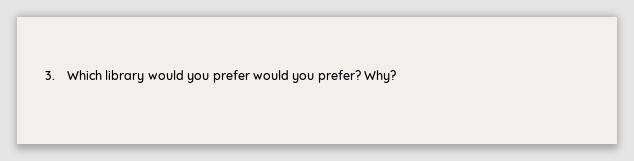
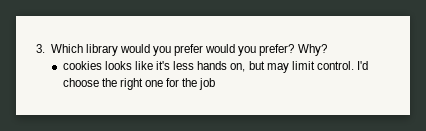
+ cookies looks like it's less hands on, but may limit control. I'd choose the right one for the job

